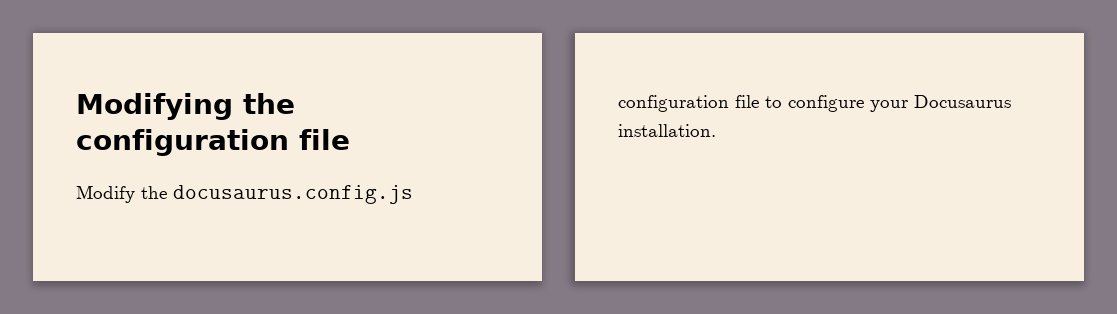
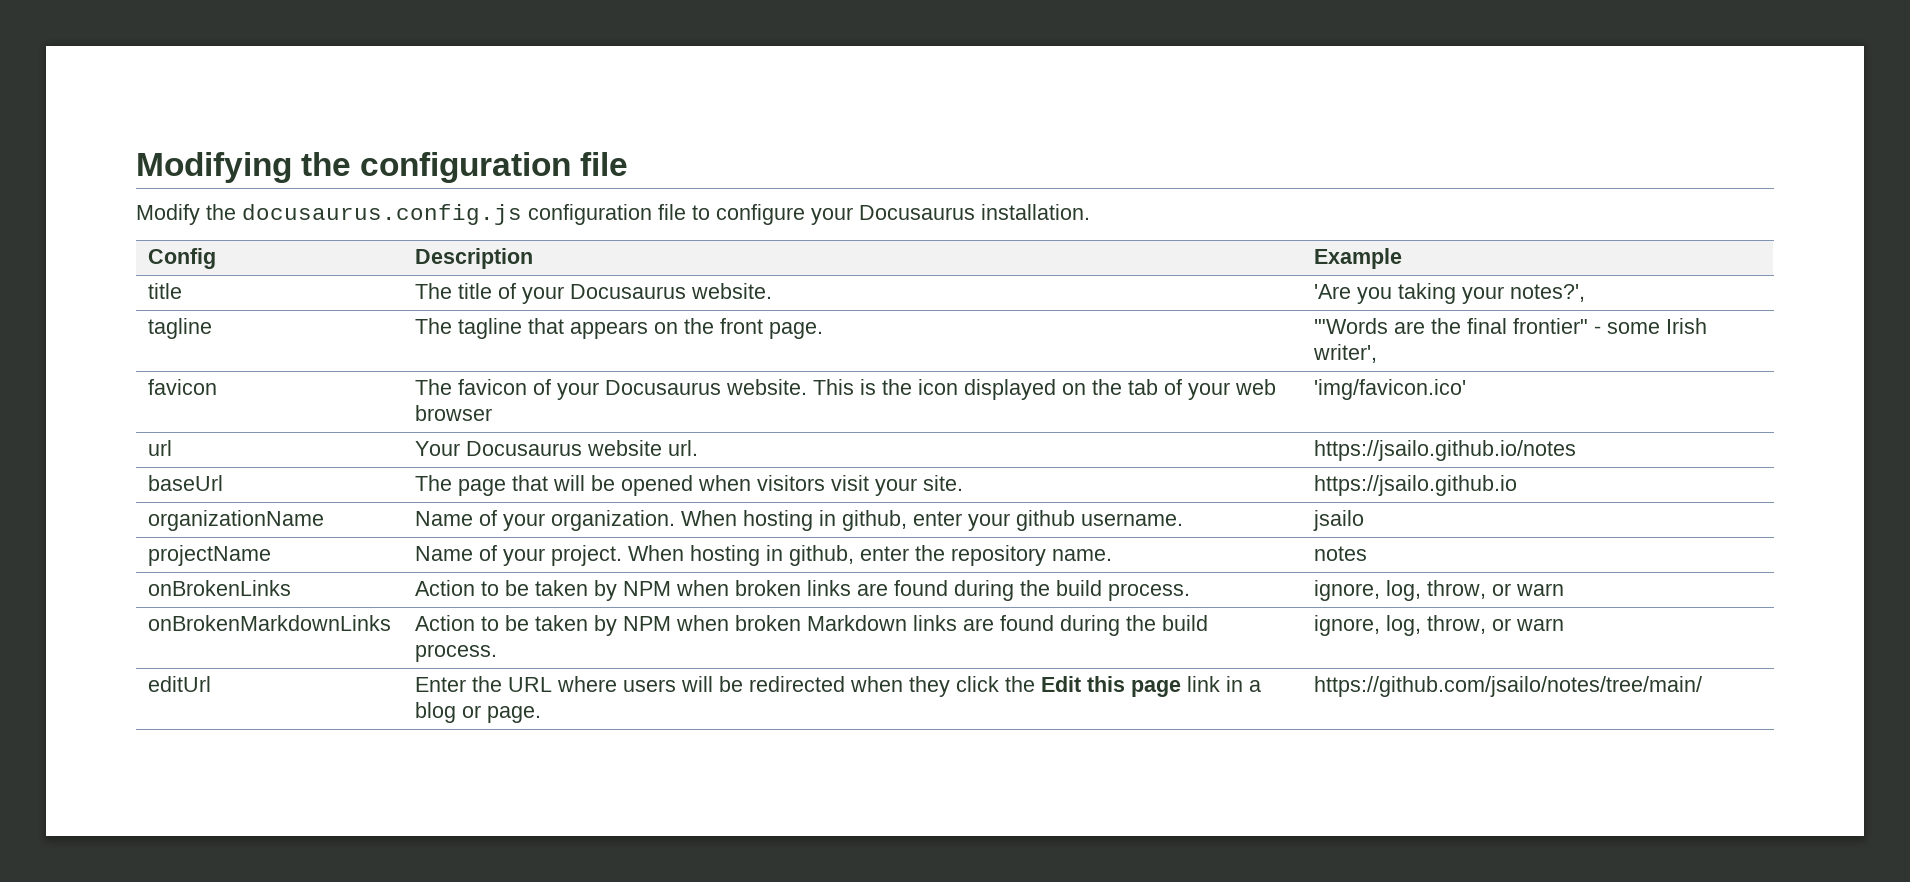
+ Config | Description | Example
+ title | The title of your Docusaurus website. | 'Are you taking your notes?',
+ tagline | The tagline that appears on the front page. | '"Words are the final frontier" - some Irish writer',
+ favicon | The favicon of your Docusaurus website. This is the icon displayed on the tab of your web browser | 'img/favicon.ico'
+ url | Your Docusaurus website url. | https://jsailo.github.io/notes
+ baseUrl | The page that will be opened when visitors visit your site. | https://jsailo.github.io
+ organizationName | Name of your organization. When hosting in github, enter your github username. | jsailo
+ projectName | Name of your project. When hosting in github, enter the repository name. | notes
+ onBrokenLinks | Action to be taken by NPM when broken links are found during the build process. | ignore, log, throw, or warn
+ onBrokenMarkdownLinks | Action to be taken by NPM when broken Markdown links are found during the build process. | ignore, log, throw, or warn
+ editUrl | Enter the URL where users will be redirected when they click the Edit this page link in a blog or page. | https://github.com/jsailo/notes/tree/main/

